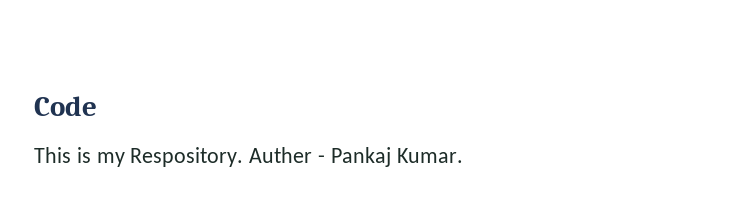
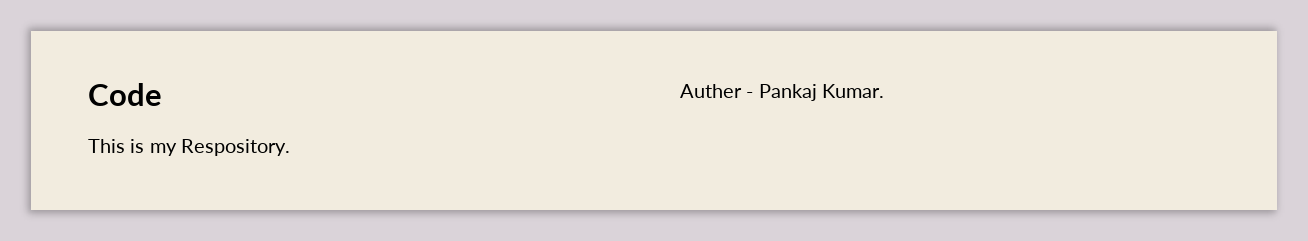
- This is my Respository. Auther - Pankaj Kumar.
+ This is my Respository.
+ Auther - Pankaj Kumar.

